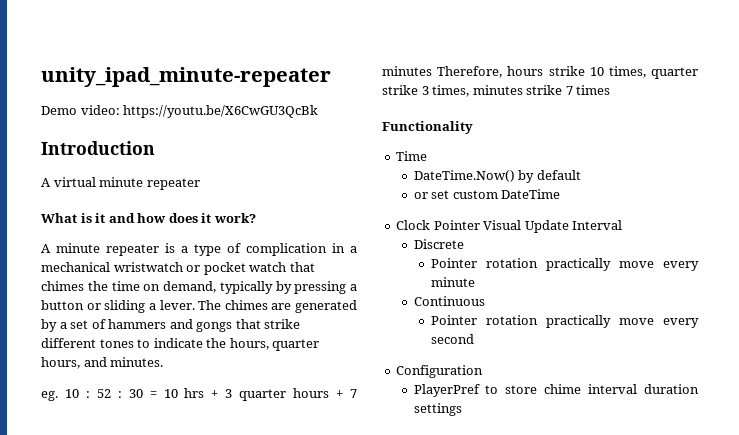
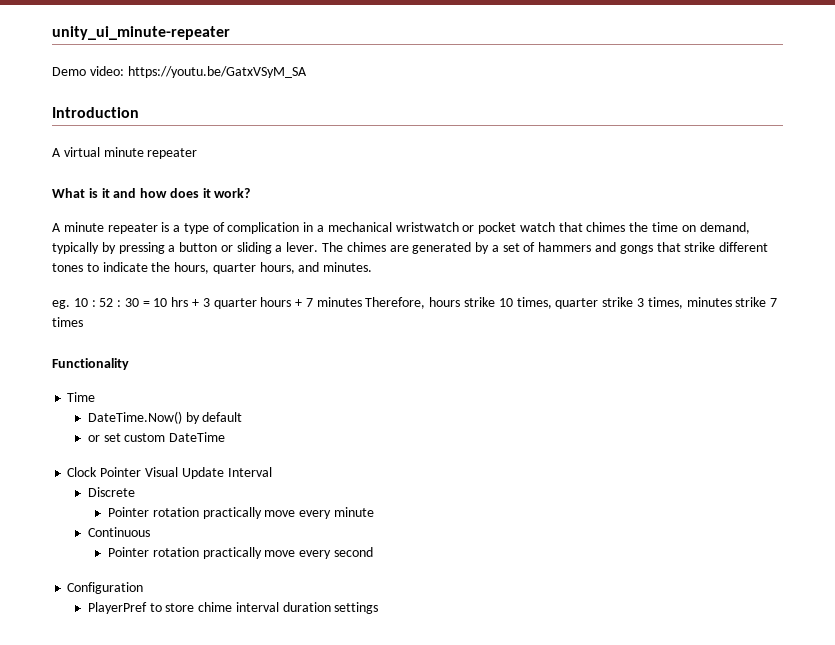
- unity_ipad_minute-repeater
+ unity_ui_minute-repeater
- Demo video: https://youtu.be/X6CwGU3QcBk
+ Demo video: https://youtu.be/GatxVSyM_SA

